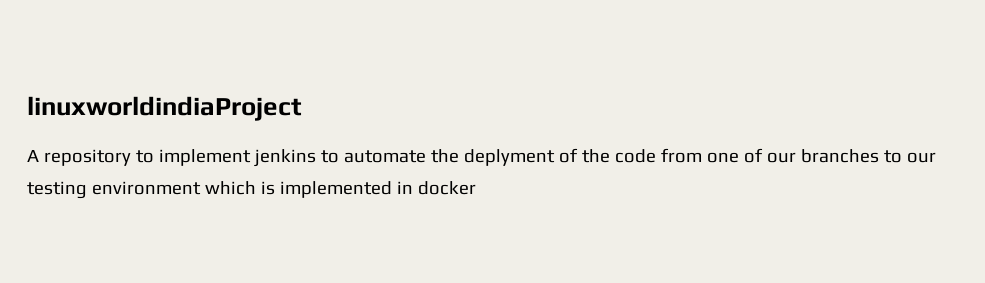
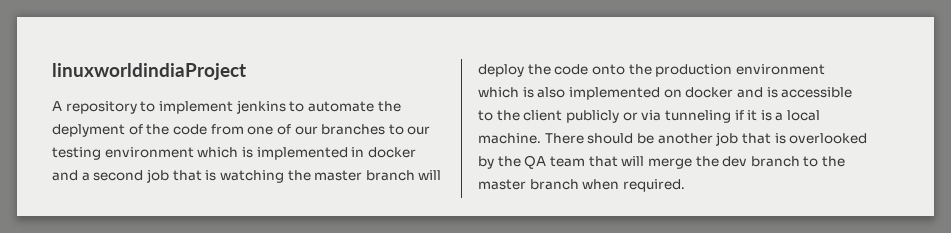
- A repository to implement jenkins to automate the deplyment of the code from one of our branches to our testing environment which is implemented in docker
+ A repository to implement jenkins to automate the deplyment of the code from one of our branches to our testing environment which is implemented in docker and a second job that is watching the master branch will deploy the code onto the production environment which is also implemented on docker and is accessible to the client publicly or via tunneling if it is a local machine. There should be another job that is overlooked by the QA team that will merge the dev branch to the master branch when required.

